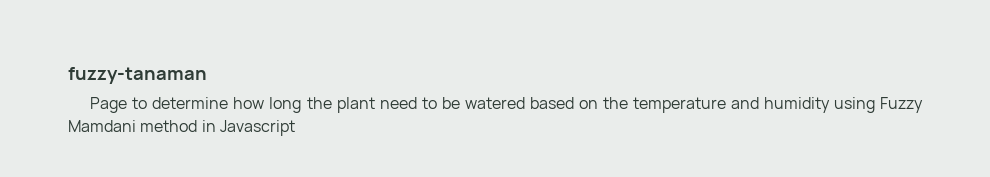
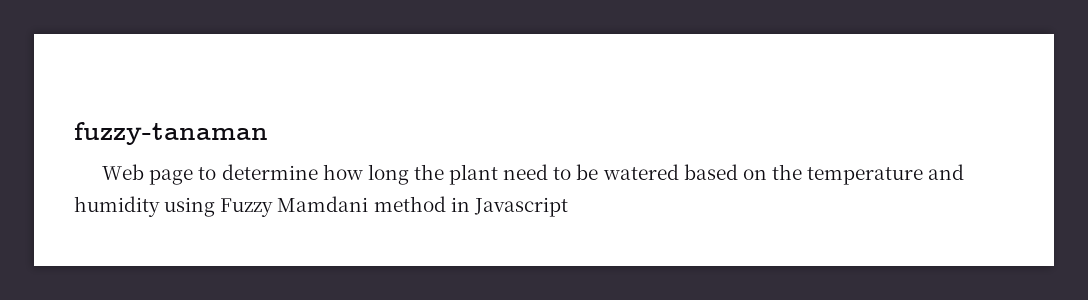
- Page to determine how long the plant need to be watered based on the temperature and humidity using Fuzzy Mamdani method in Javascript
+ Web page to determine how long the plant need to be watered based on the temperature and humidity using Fuzzy Mamdani method in Javascript

